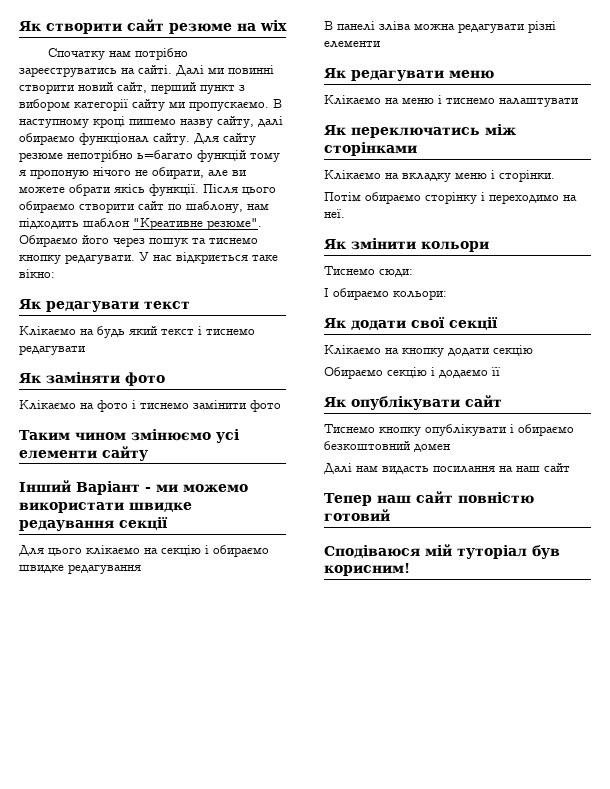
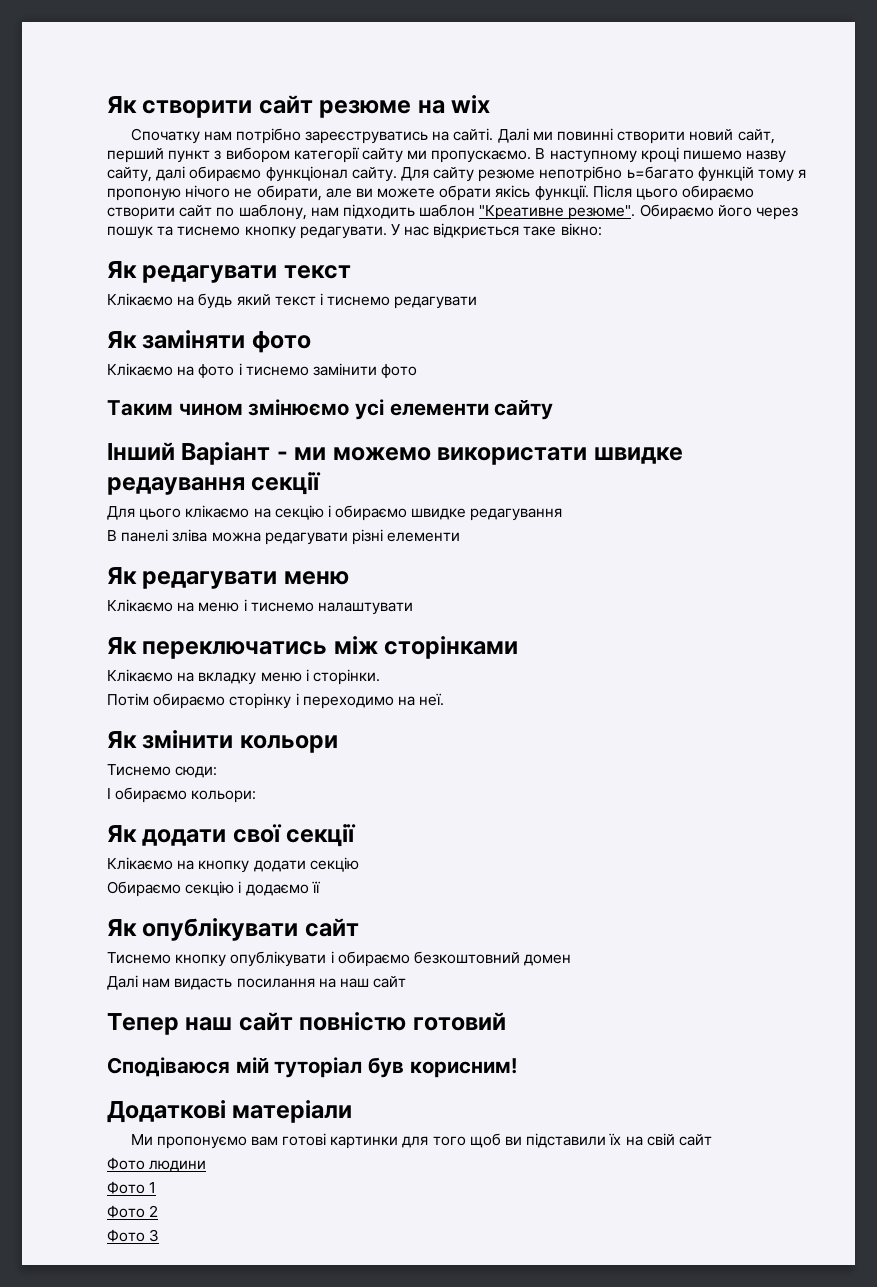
+ Додаткові матеріали
+ Ми пропонуємо вам готові картинки для того щоб ви підставили їх на свій сайт
+ Фото людини
+ Фото 1
+ Фото 2
+ Фото 3

